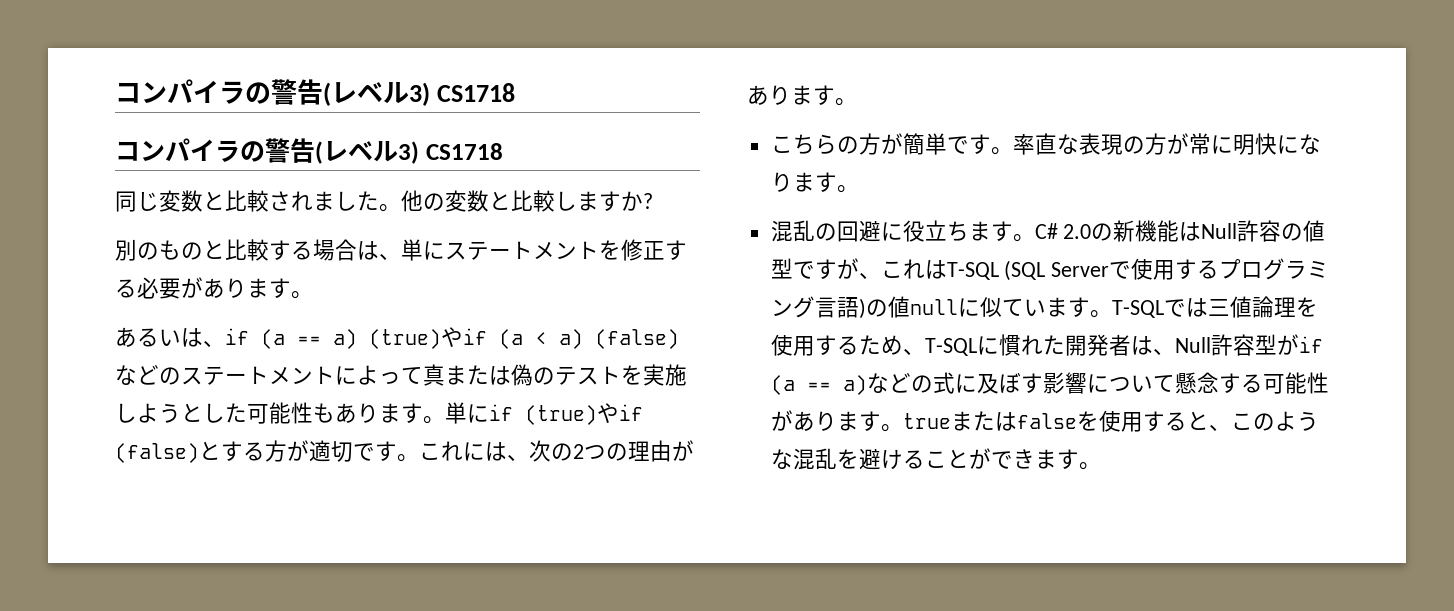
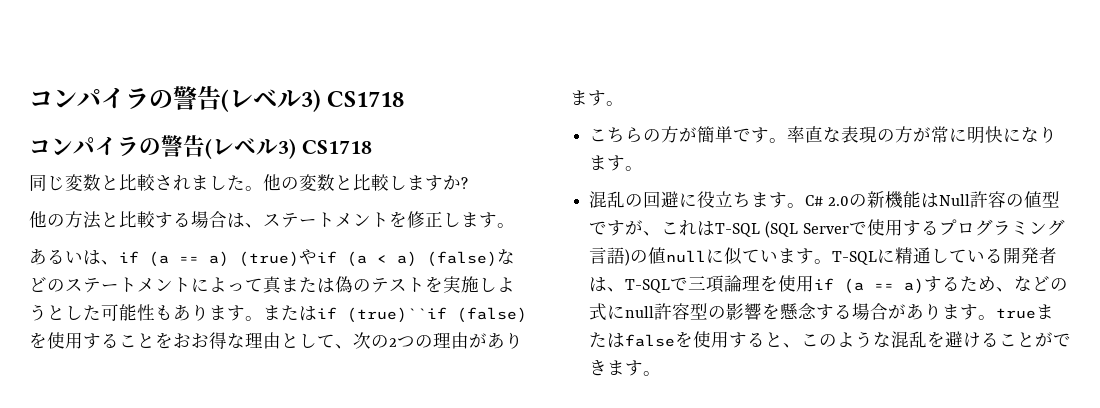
- 別のものと比較する場合は、単にステートメントを修正する必要があります。
+ 他の方法と比較する場合は、ステートメントを修正します。
- 単にif (true)やif (false)とする方が適切です。これには、次の2つの理由があります。
+ またはif (true)``if (false)を使用することをおお得な理由として、次の2つの理由があります。
- T-SQLでは三値論理を使用するため、T-SQLに慣れた開発者は、Null許容型がif (a == a)などの式に及ぼす影響について懸念する可能性があります。trueまたはfalseを使用すると、このような混乱を避けることができます。
+ T-SQLに精通している開発者は、T-SQLで三項論理を使用if (a == a)するため、などの式にnull許容型の影響を懸念する場合があります。trueまたはfalseを使用すると、このような混乱を避けることができます。

